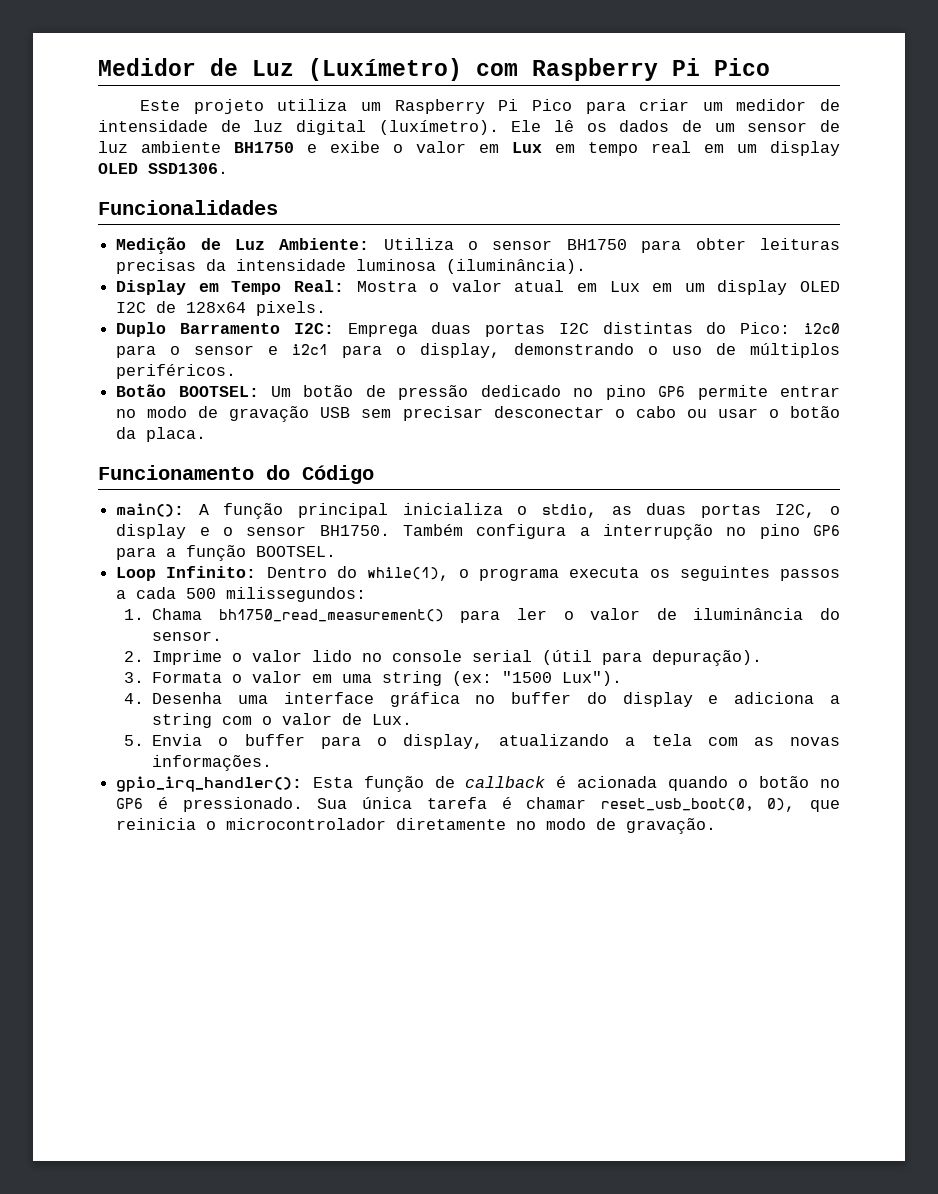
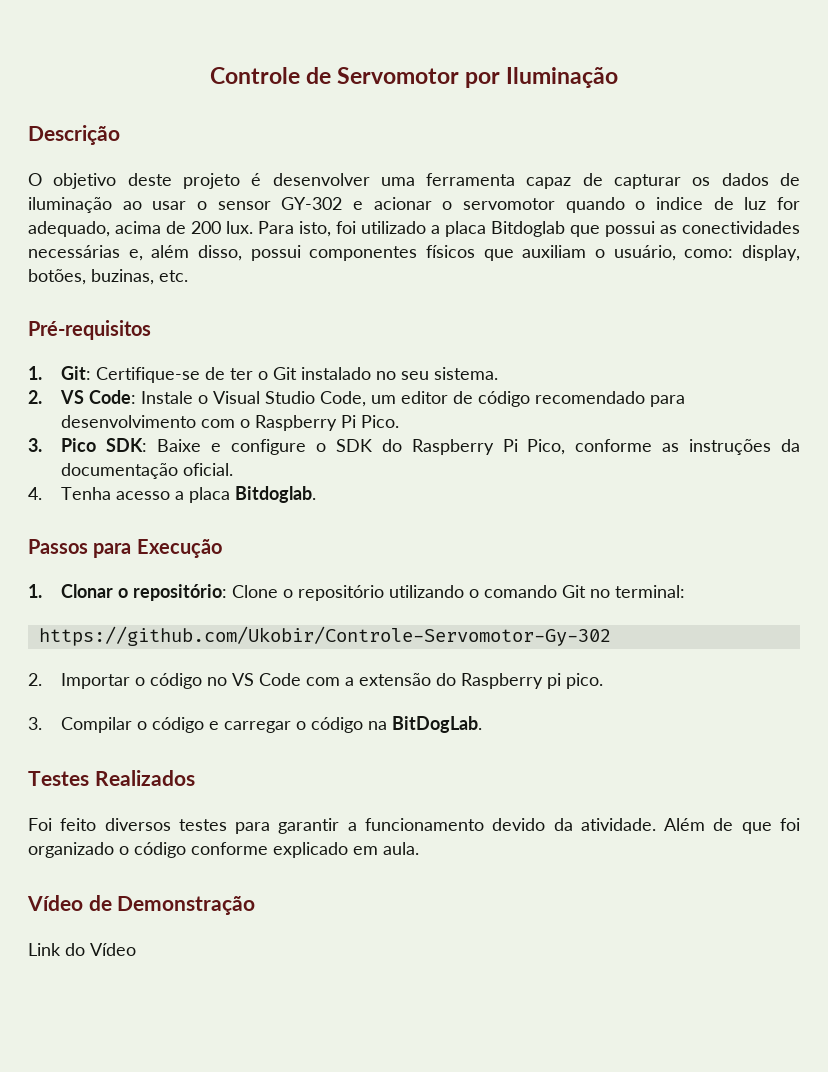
- Medidor de Luz (Luxímetro) com Raspberry Pi Pico
- Este projeto utiliza um Raspberry Pi Pico para criar um medidor de intensidade de luz digital (luxímetro). Ele lê os dados de um sensor de luz ambiente BH1750 e exibe o valor em Lux em tempo real em um display OLED SSD1306.
- Funcionalidades
- Medição de Luz Ambiente: Utiliza o sensor BH1750 para obter leituras precisas da intensidade luminosa (iluminância).
- Display em Tempo Real: Mostra o valor atual em Lux em um display OLED I2C de 128x64 pixels.
- Duplo Barramento I2C: Emprega duas portas I2C distintas do Pico: i2c0 para o sensor e i2c1 para o display, demonstrando o uso de múltiplos periféricos.
- Botão BOOTSEL: Um botão de pressão dedicado no pino GP6 permite entrar no modo de gravação USB sem precisar desconectar o cabo ou usar o botão da placa.
- Funcionamento do Código
- main(): A função principal inicializa o stdio, as duas portas I2C, o display e o sensor BH1750. Também configura a interrupção no pino GP6 para a função BOOTSEL.
- Loop Infinito: Dentro do while(1), o programa executa os seguintes passos a cada 500 milissegundos:
- 1. Chama bh1750_read_measurement() para ler o valor de iluminância do sensor.
- 2. Imprime o valor lido no console serial (útil para depuração).
- 3. Formata o valor em uma string (ex: "1500 Lux").
- 4. Desenha uma interface gráfica no buffer do display e adiciona a string com o valor de Lux.
- 5. Envia o buffer para o display, atualizando a tela com as novas informações.
- gpio_irq_handler(): Esta função de callback é acionada quando o botão no GP6 é pressionado. Sua única tarefa é chamar reset_usb_boot(0, 0), que reinicia o microcontrolador diretamente no modo de gravação.
+ Controle de Servomotor por Iluminação
+ Descrição
+ O objetivo deste projeto é desenvolver uma ferramenta capaz de capturar os dados de iluminação ao usar o sensor GY-302 e acionar o servomotor quando o indice de luz for adequado, acima de 200 lux. Para isto, foi utilizado a placa Bitdoglab que possui as conectividades necessárias e, além disso, possui componentes físicos que auxiliam o usuário, como: display, botões, buzinas, etc.
+ Pré-requisitos
+ 1. Git: Certifique-se de ter o Git instalado no seu sistema.
+ 2. VS Code: Instale o Visual Studio Code, um editor de código recomendado para desenvolvimento com o Raspberry Pi Pico.
+ 3. Pico SDK: Baixe e configure o SDK do Raspberry Pi Pico, conforme as instruções da documentação oficial.
+ 4. Tenha acesso a placa Bitdoglab.
+ Passos para Execução
+ 1. Clonar o repositório: Clone o repositório utilizando o comando Git no terminal:
+ https://github.com/Ukobir/Controle-Servomotor-Gy-302
+ 2. Importar o código no VS Code com a extensão do Raspberry pi pico.
+ 3. Compilar o código e carregar o código na BitDogLab.
+ Testes Realizados
+ Foi feito diversos testes para garantir a funcionamento devido da atividade. Além de que foi organizado o código conforme explicado em aula.
+ Vídeo de Demonstração
+ Link do Vídeo

